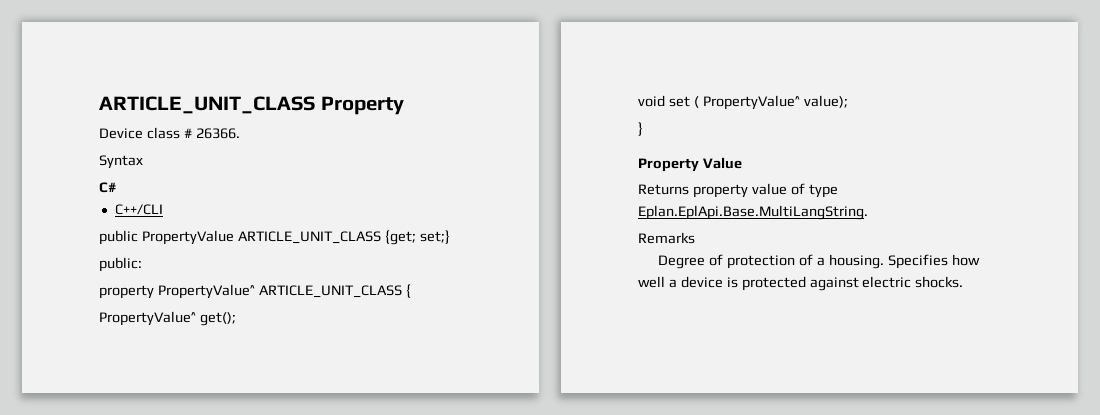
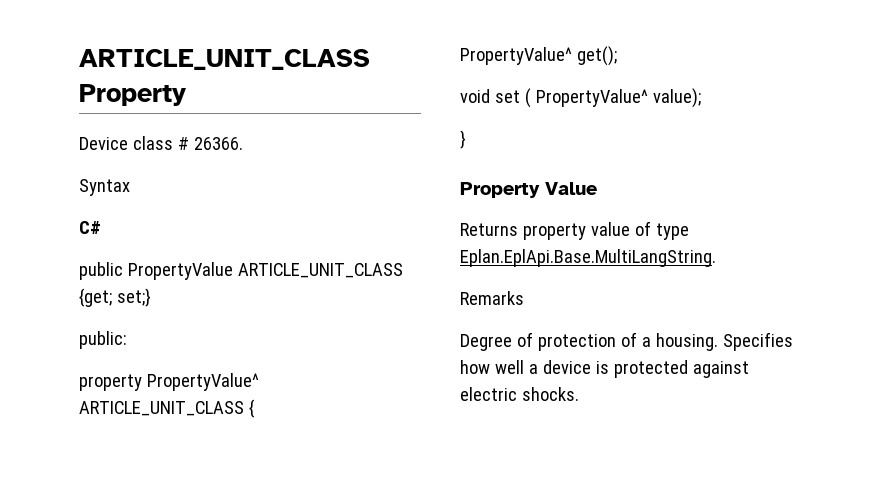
- C++/CLI

